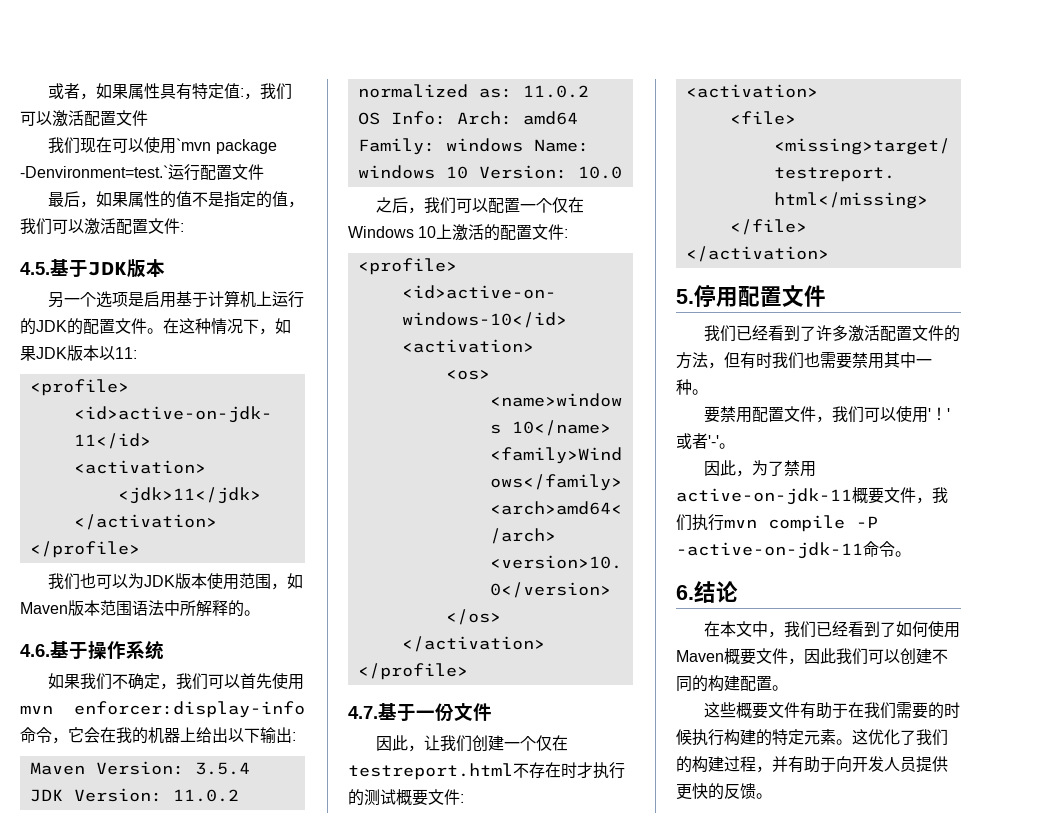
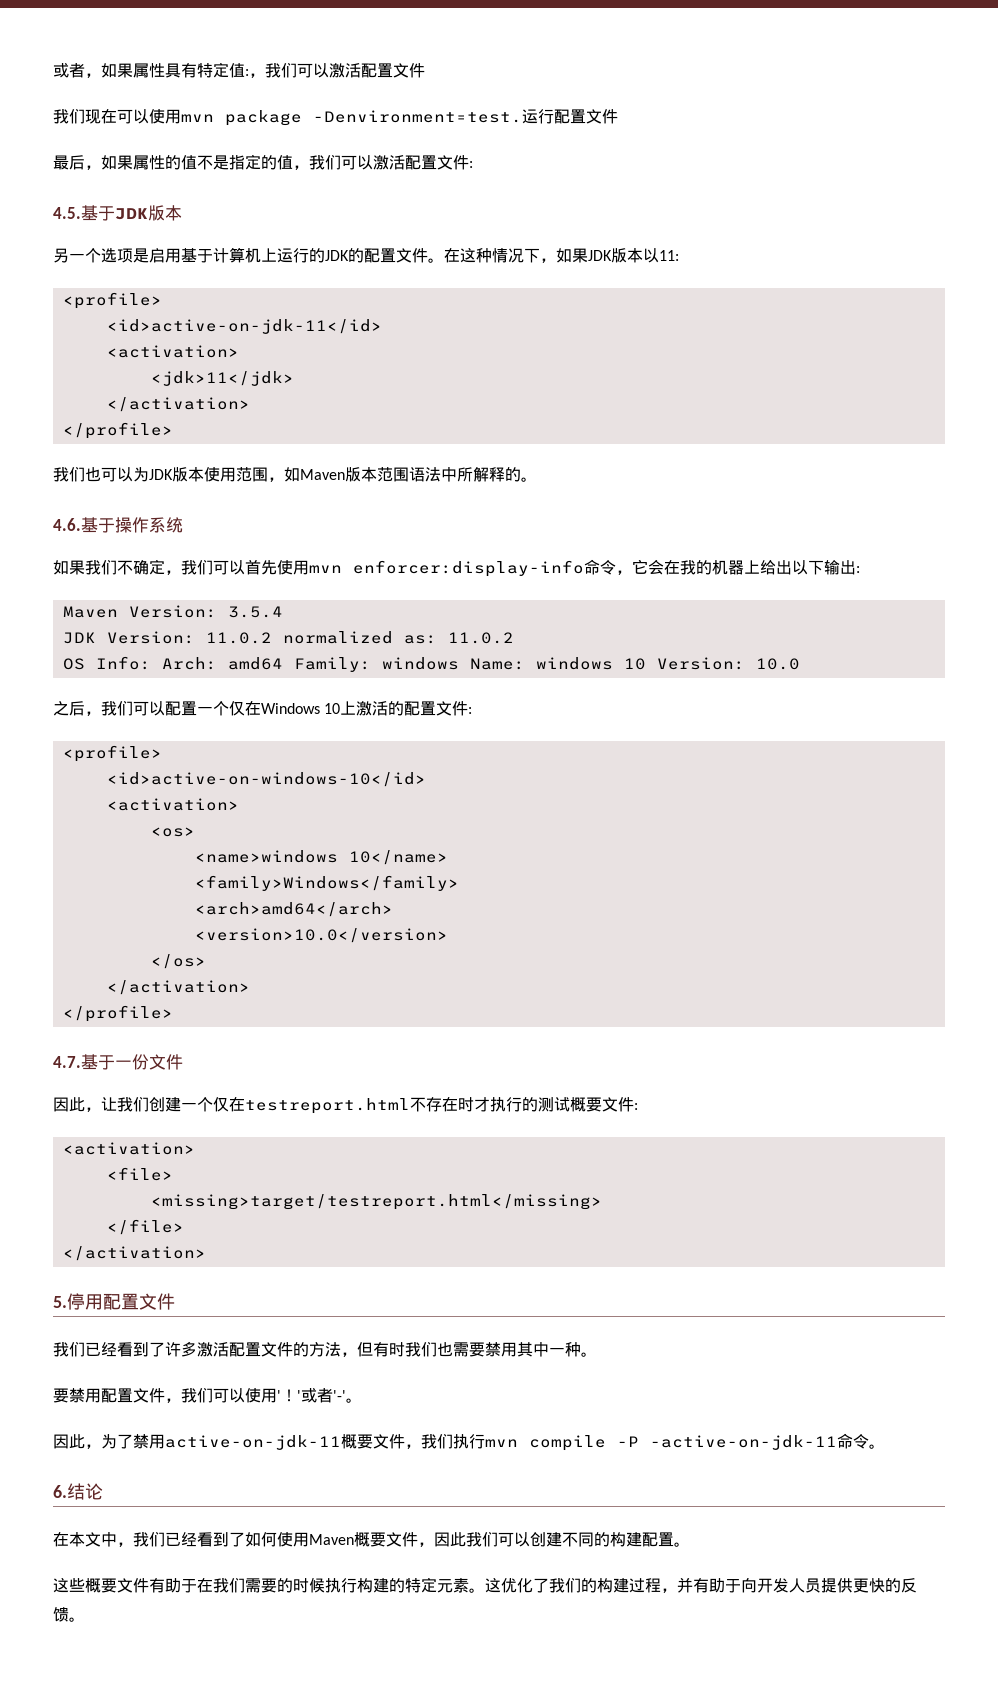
- 我们现在可以使用`mvn package -Denvironment=test.`运行配置文件
+ 我们现在可以使用mvn package -Denvironment=test.运行配置文件

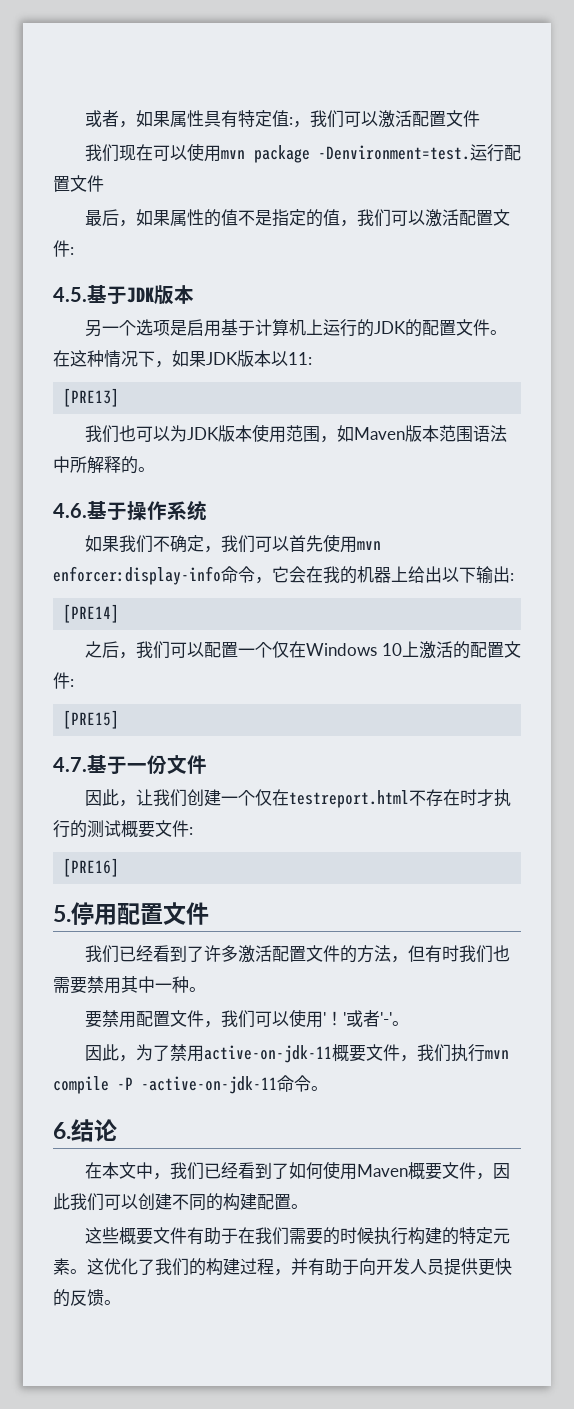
  在这种情况下，如果JDK版本以11:
- <profile>
- <id>active-on-jdk-11</id>
- <activation>
- <jdk>11</jdk>
- </activation>
- </profile>
+ [PRE13]
- Maven Version: 3.5.4
- JDK Version: 11.0.2 normalized as: 11.0.2
- OS Info: Arch: amd64 Family: windows Name: windows 10 Version: 10.0
+ [PRE14]
  之后，我们可以配置一个仅在Windows 10上激活的配置文件:
- <profile>
- <id>active-on-windows-10</id>
- <activation>
- <os>
- <name>windows 10</name>
- <family>Windows</family>
- <arch>amd64</arch>
- <version>10.0</version>
- </os>
- </activation>
- </profile>
+ [PRE15]
  因此，让我们创建一个仅在testreport.html不存在时才执行的测试概要文件:
- <activation>
- <file>
- <missing>target/testreport.html</missing>
- </file>
- </activation>
+ [PRE16]

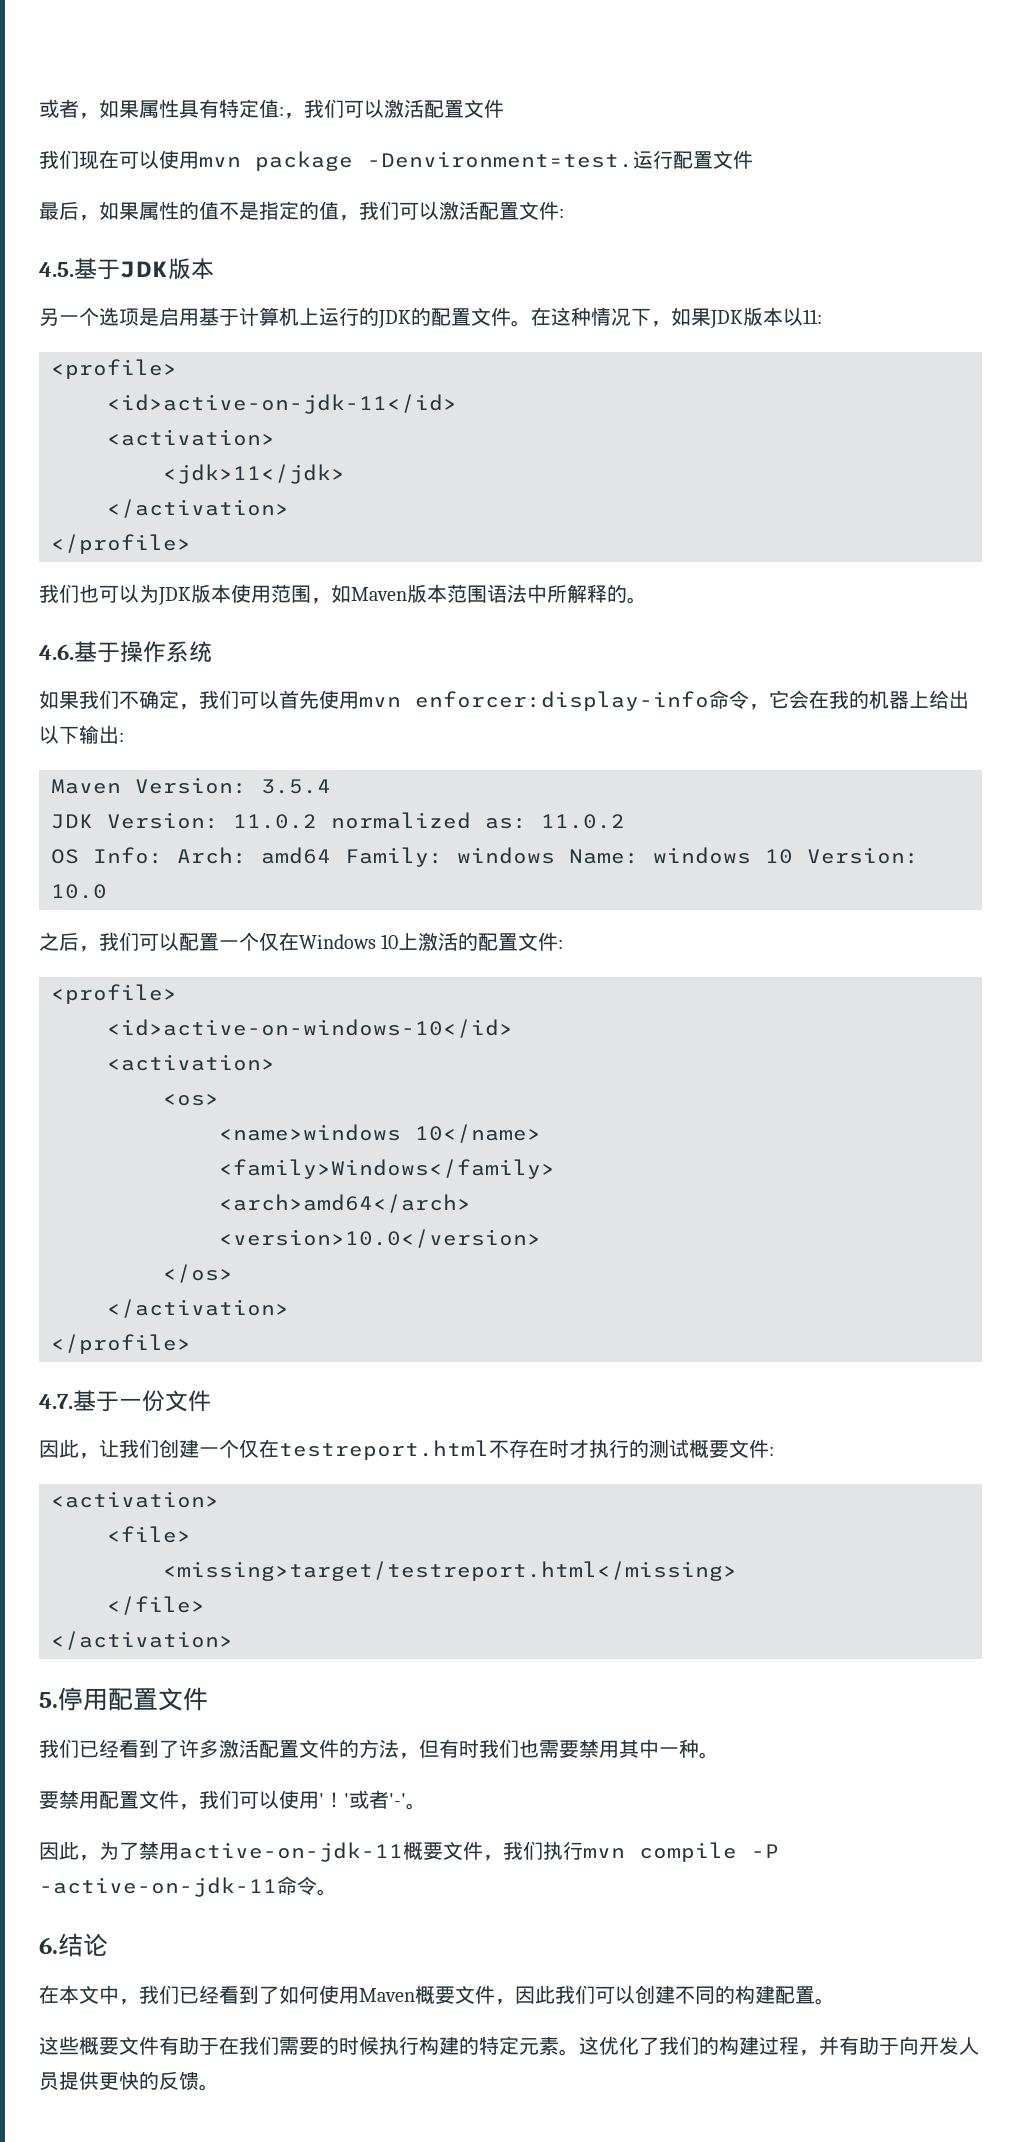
  在这种情况下，如果JDK版本以11:
- [PRE13]
+ <profile>
+ <id>active-on-jdk-11</id>
+ <activation>
+ <jdk>11</jdk>
+ </activation>
+ </profile>
- [PRE14]
+ Maven Version: 3.5.4
+ JDK Version: 11.0.2 normalized as: 11.0.2
+ OS Info: Arch: amd64 Family: windows Name: windows 10 Version: 10.0
  之后，我们可以配置一个仅在Windows 10上激活的配置文件:
- [PRE15]
+ <profile>
+ <id>active-on-windows-10</id>
+ <activation>
+ <os>
+ <name>windows 10</name>
+ <family>Windows</family>
+ <arch>amd64</arch>
+ <version>10.0</version>
+ </os>
+ </activation>
+ </profile>
  因此，让我们创建一个仅在testreport.html不存在时才执行的测试概要文件:
- [PRE16]
+ <activation>
+ <file>
+ <missing>target/testreport.html</missing>
+ </file>
+ </activation>

